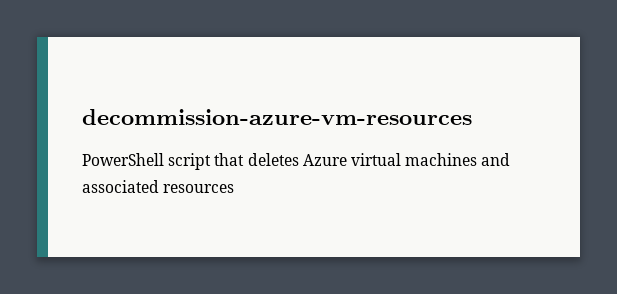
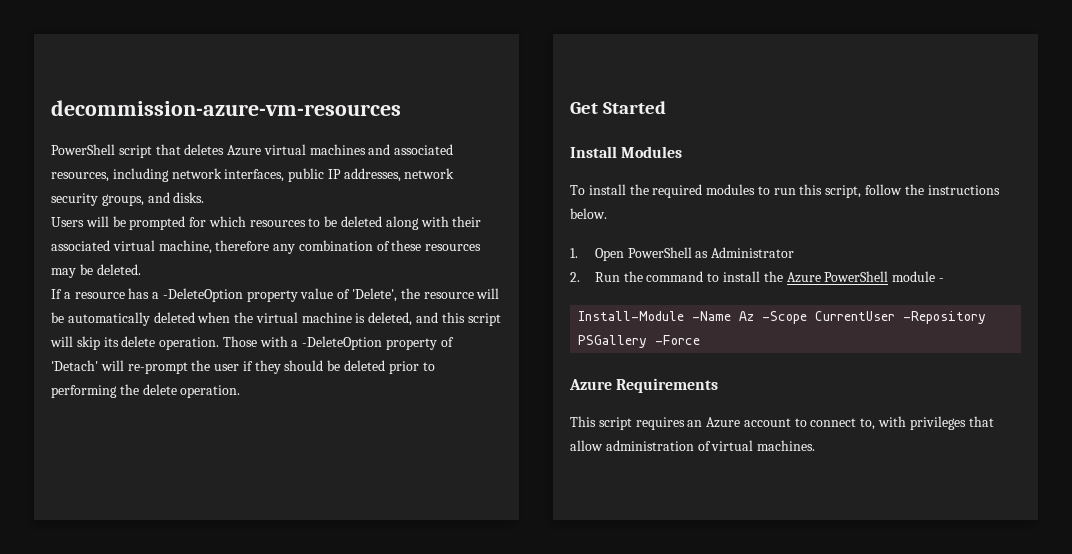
- PowerShell script that deletes Azure virtual machines and associated resources
+ PowerShell script that deletes Azure virtual machines and associated resources, including network interfaces, public IP addresses, network security groups, and disks.
+ Users will be prompted for which resources to be deleted along with their associated virtual machine, therefore any combination of these resources may be deleted.
+ If a resource has a -DeleteOption property value of 'Delete', the resource will be automatically deleted when the virtual machine is deleted, and this script will skip its delete operation. Those with a -DeleteOption property of 'Detach' will re-prompt the user if they should be deleted prior to performing the delete operation.
+ Get Started
+ Install Modules
+ To install the required modules to run this script, follow the instructions below.
+ 1. Open PowerShell as Administrator
+ 2. Run the command to install the Azure PowerShell module -
+ Install-Module -Name Az -Scope CurrentUser -Repository PSGallery -Force
+ Azure Requirements
+ This script requires an Azure account to connect to, with privileges that allow administration of virtual machines.

